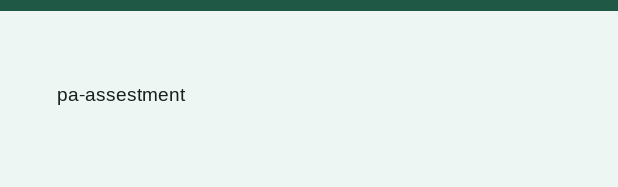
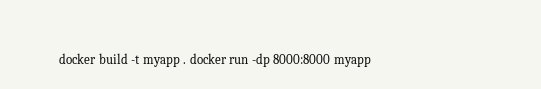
- pa-assestment
+ docker build -t myapp . docker run -dp 8000:8000 myapp

